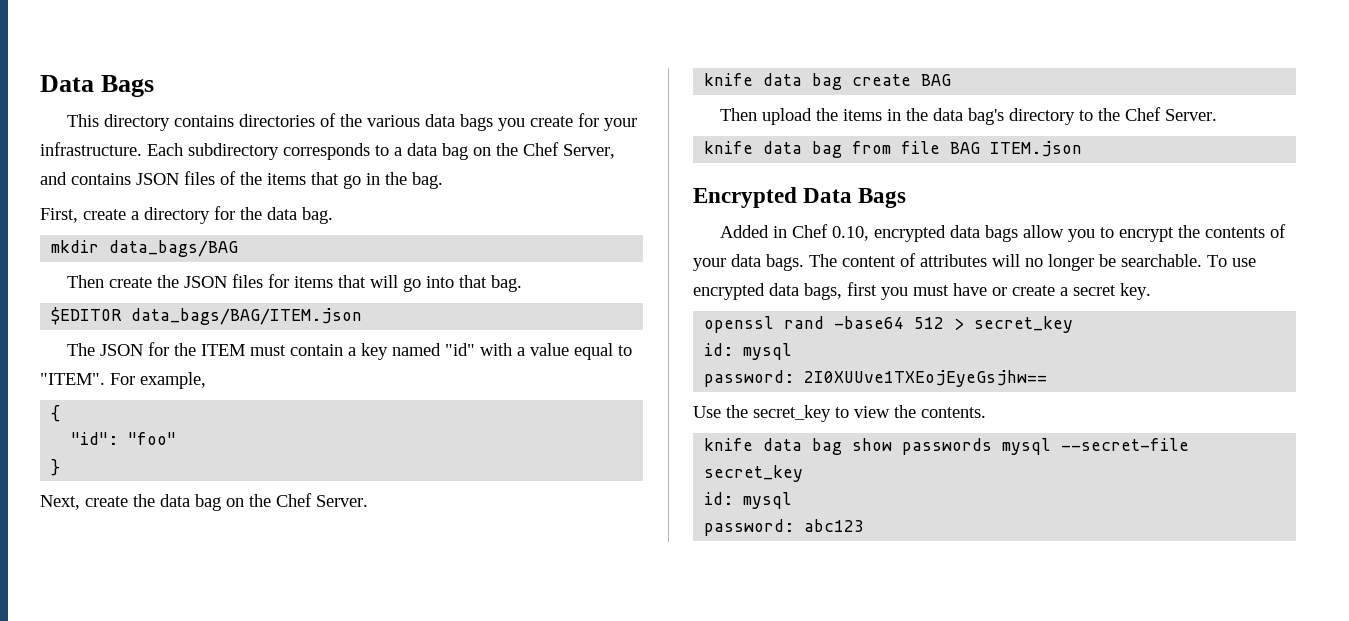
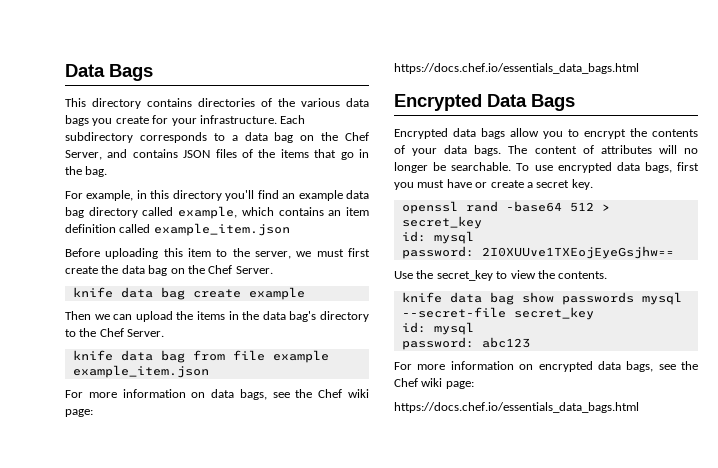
- First, create a directory for the data bag.
- mkdir data_bags/BAG
- Then create the JSON files for items that will go into that bag.
- $EDITOR data_bags/BAG/ITEM.json
- The JSON for the ITEM must contain a key named "id" with a value equal to "ITEM". For example,
- {
- "id": "foo"
- }
- Next, create the data bag on the Chef Server.
+ For example, in this directory you'll find an example data bag directory called example, which contains an item definition called example_item.json
+ Before uploading this item to the server, we must first create the data bag on the Chef Server.
- knife data bag create BAG
- Then upload the items in the data bag's directory to the Chef Server.
+ knife data bag create example
+ Then we can upload the items in the data bag's directory to the Chef Server.
- knife data bag from file BAG ITEM.json
+ knife data bag from file example example_item.json
+ For more information on data bags, see the Chef wiki page:
+ https://docs.chef.io/essentials_data_bags.html
  Encrypted Data Bags
- Added in Chef 0.10, encrypted data bags allow you to encrypt the contents of your data bags.
+ Encrypted data bags allow you to encrypt the contents of your data bags.
+ For more information on encrypted data bags, see the Chef wiki page:
+ https://docs.chef.io/essentials_data_bags.html

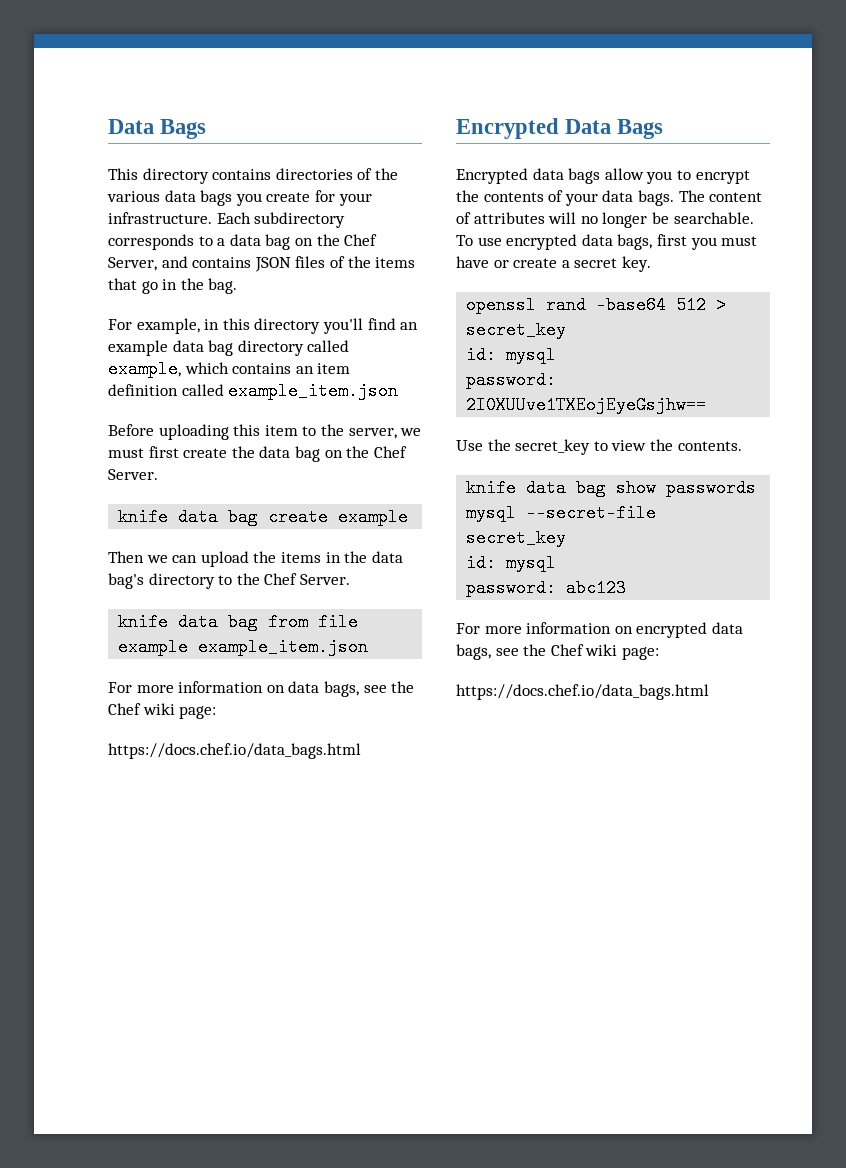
  For more information on data bags, see the Chef wiki page:
- https://docs.chef.io/essentials_data_bags.html
+ https://docs.chef.io/data_bags.html
  For more information on encrypted data bags, see the Chef wiki page:
- https://docs.chef.io/essentials_data_bags.html
+ https://docs.chef.io/data_bags.html

